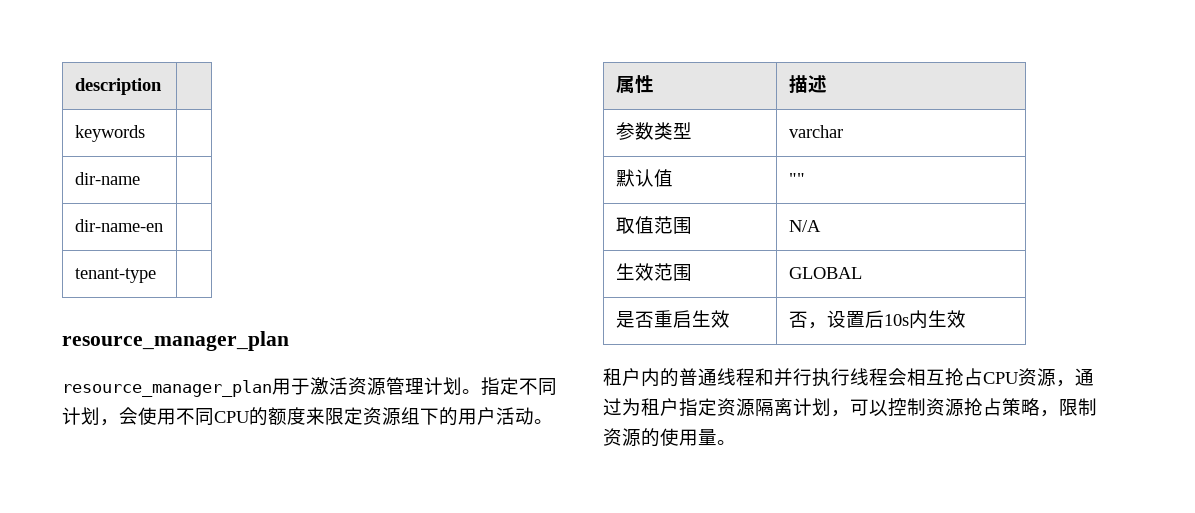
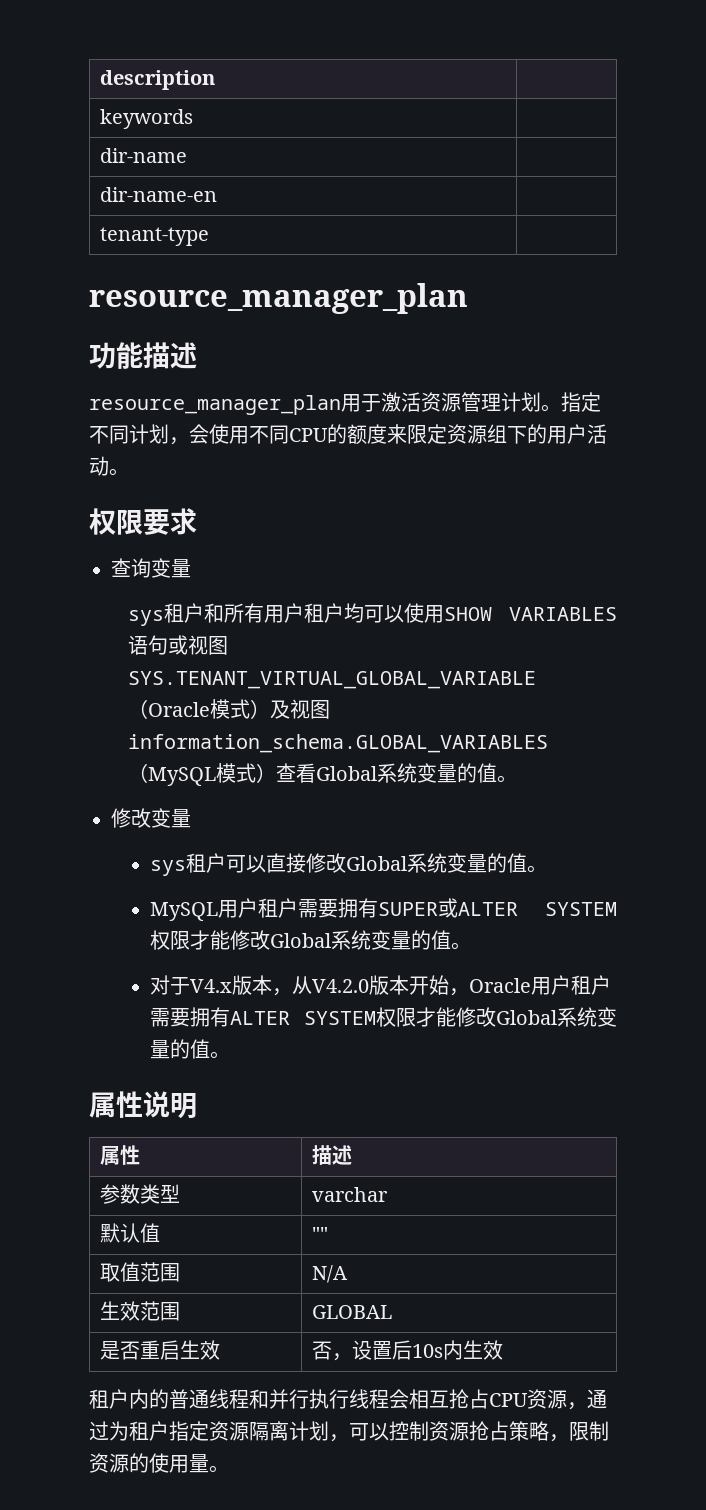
+ 功能描述
+ 权限要求
+ 查询变量
+ sys租户和所有用户租户均可以使用SHOW VARIABLES语句或视图SYS.TENANT_VIRTUAL_GLOBAL_VARIABLE（Oracle模式）及视图information_schema.GLOBAL_VARIABLES（MySQL模式）查看Global系统变量的值。
+ 修改变量
+ sys租户可以直接修改Global系统变量的值。
+ MySQL用户租户需要拥有SUPER或ALTER SYSTEM权限才能修改Global系统变量的值。
+ 对于V4.x版本，从V4.2.0版本开始，Oracle用户租户需要拥有ALTER SYSTEM权限才能修改Global系统变量的值。
+ 属性说明

